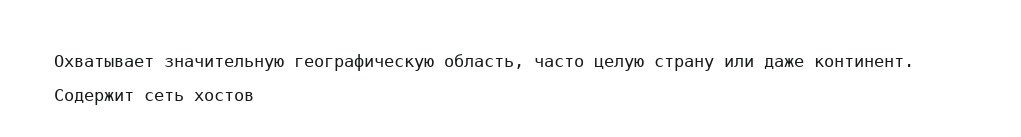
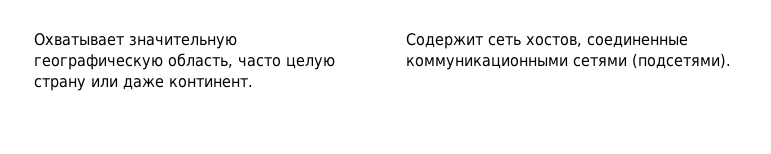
- Содержит сеть хостов
+ Содержит сеть хостов, соединенные коммуникационными сетями (подсетями).

